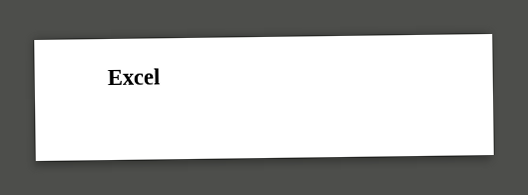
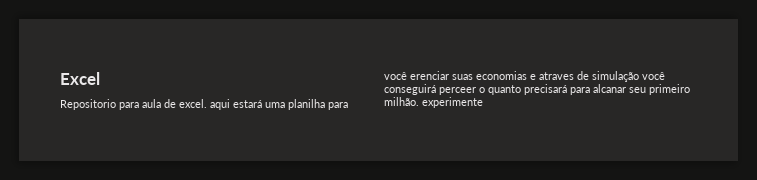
+ Repositorio para aula de excel. aqui estará uma planilha para você erenciar suas economias e atraves de simulação você conseguirá perceer o quanto precisará para alcanar seu primeiro milhão. experimente

